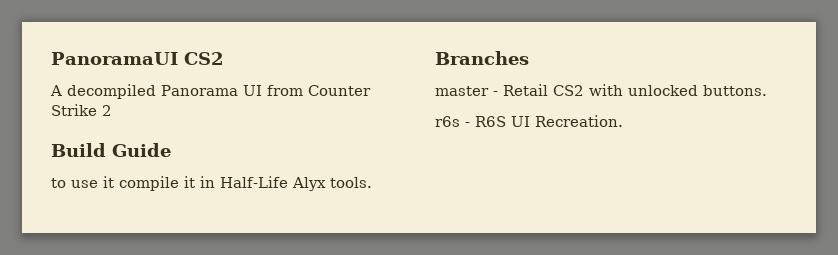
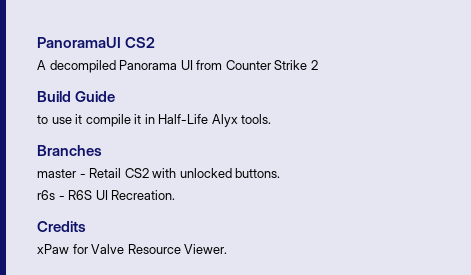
+ Credits
+ xPaw for Valve Resource Viewer.

